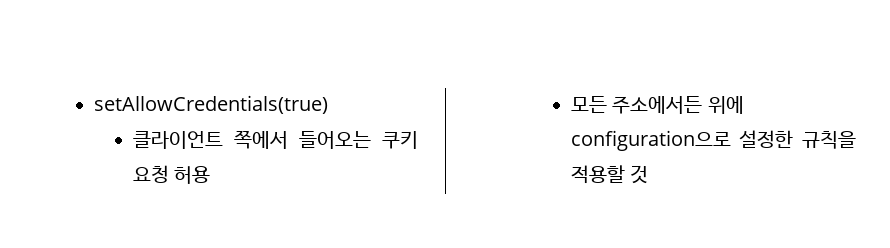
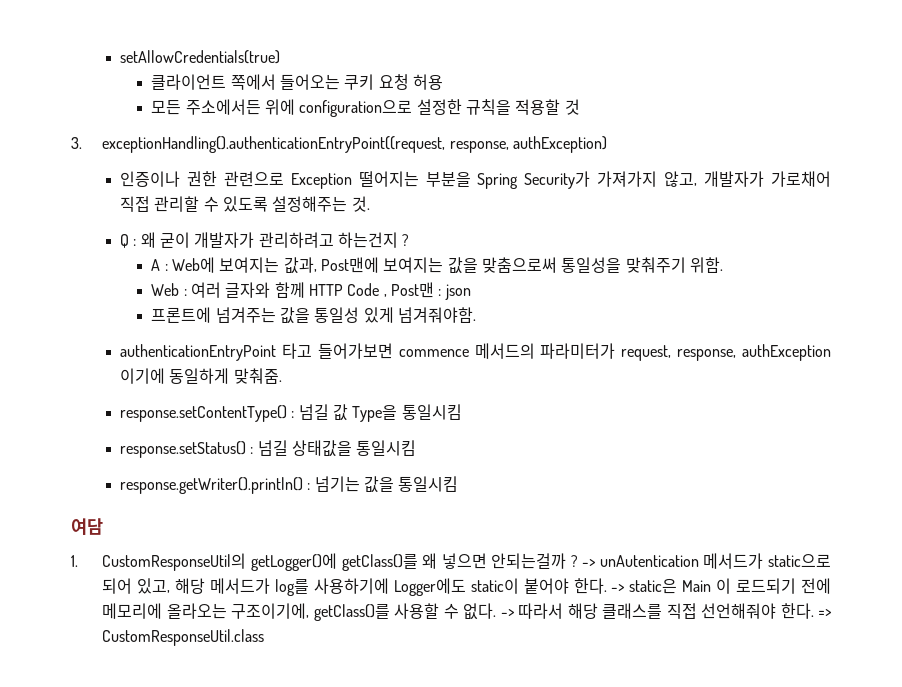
+ 3. exceptionHandling().authenticationEntryPoint((request, response, authException)
+ 인증이나 권한 관련으로 Exception 떨어지는 부분을 Spring Security가 가져가지 않고, 개발자가 가로채어 직접 관리할 수 있도록 설정해주는 것.
+ Q : 왜 굳이 개발자가 관리하려고 하는건지 ?
+ A : Web에 보여지는 값과, Post맨에 보여지는 값을 맞춤으로써 통일성을 맞춰주기 위함.
+ Web : 여러 글자와 함께 HTTP Code , Post맨 : json
+ 프론트에 넘겨주는 값을 통일성 있게 넘겨줘야함.
+ authenticationEntryPoint 타고 들어가보면 commence 메서드의 파라미터가 request, response, authException 이기에 동일하게 맞춰줌.
+ response.setContentType() : 넘길 값 Type을 통일시킴
+ response.setStatus() : 넘길 상태값을 통일시킴
+ response.getWriter().println() : 넘기는 값을 통일시킴
+ 여담
+ 1. CustomResponseUtil의 getLogger()에 getClass()를 왜 넣으면 안되는걸까 ? -> unAutentication 메서드가 static으로 되어 있고, 해당 메서드가 log를 사용하기에 Logger에도 static이 붙어야 한다. -> static은 Main 이 로드되기 전에 메모리에 올라오는 구조이기에, getClass()를 사용할 수 없다. -> 따라서 해당 클래스를 직접 선언해줘야 한다. => CustomResponseUtil.class

